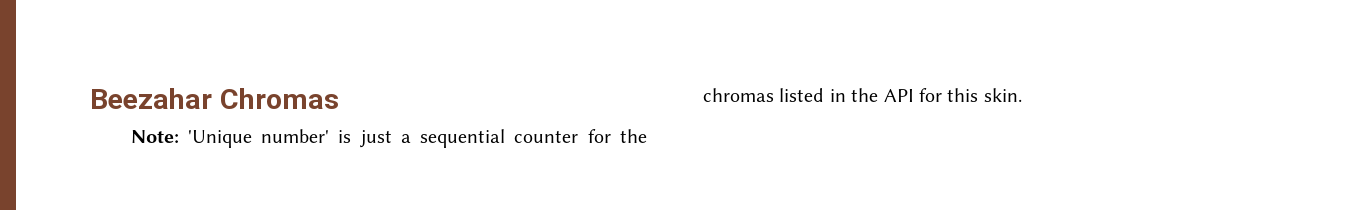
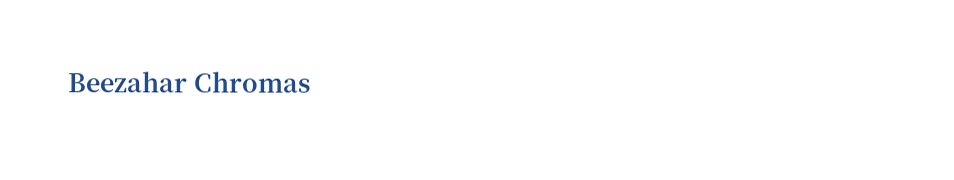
- Note: 'Unique number' is just a sequential counter for the chromas listed in the API for this skin.

